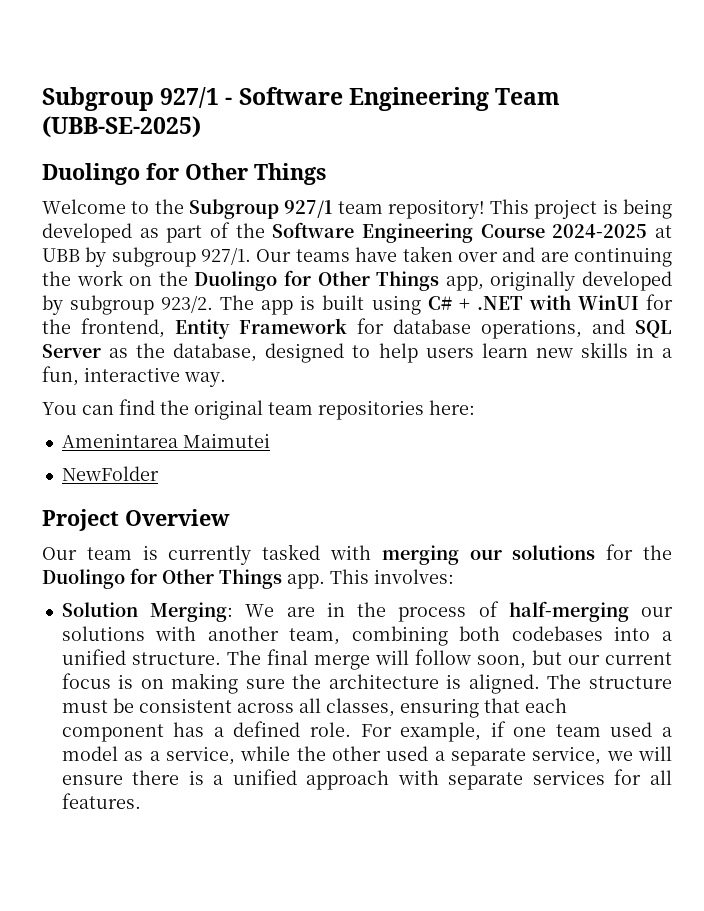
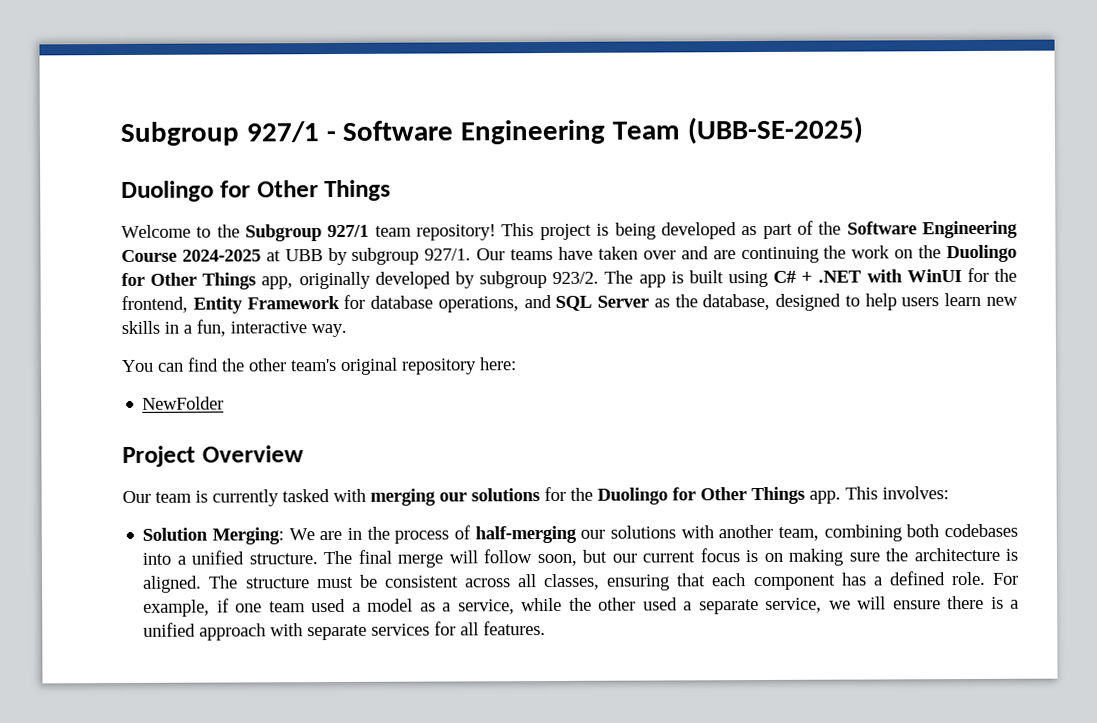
- You can find the original team repositories here:
+ You can find the other team's original repository here:
- Amenintarea Maimutei

